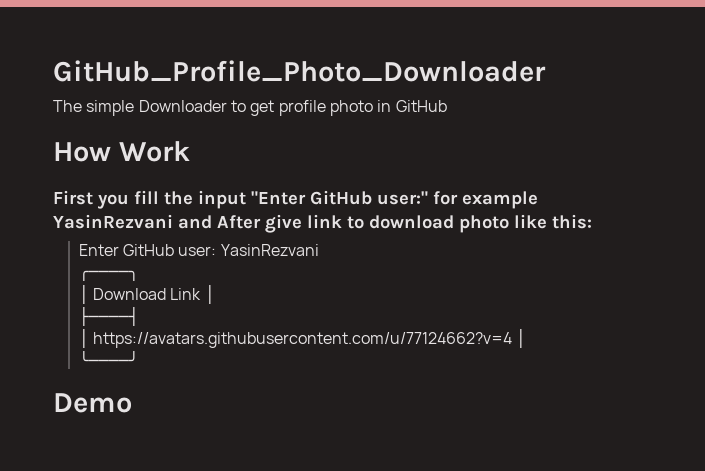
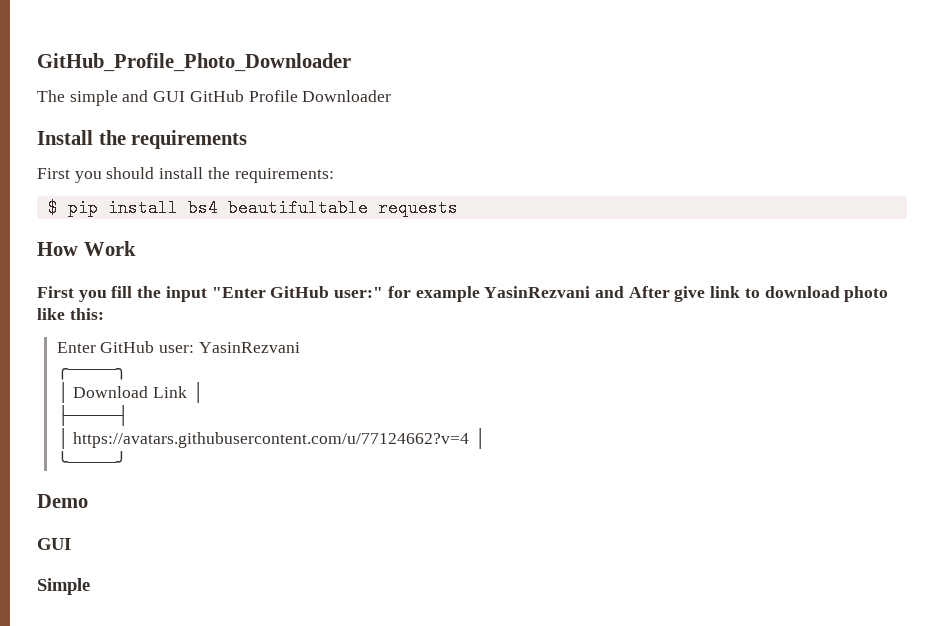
- The simple Downloader to get profile photo in GitHub
+ The simple and GUI GitHub Profile Downloader
+ Install the requirements
+ First you should install the requirements:
+ $ pip install bs4 beautifultable requests
  Demo
+ GUI
+ Simple

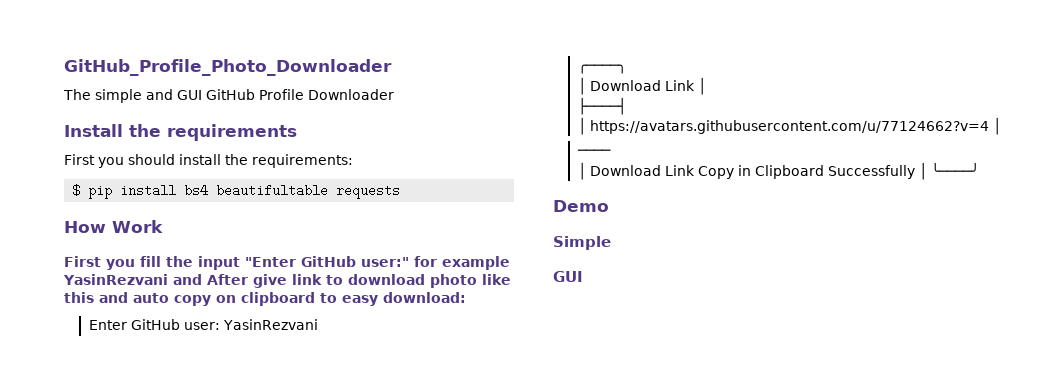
- First you fill the input "Enter GitHub user:" for example YasinRezvani and After give link to download photo like this:
+ First you fill the input "Enter GitHub user:" for example YasinRezvani and After give link to download photo like this and auto copy on clipboard to easy download:
- ╰────╯
+ ────
+ │ Download Link Copy in Clipboard Successfully │ ╰────╯
  Demo
+ Simple
  GUI
- Simple

